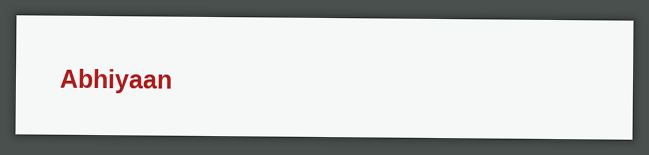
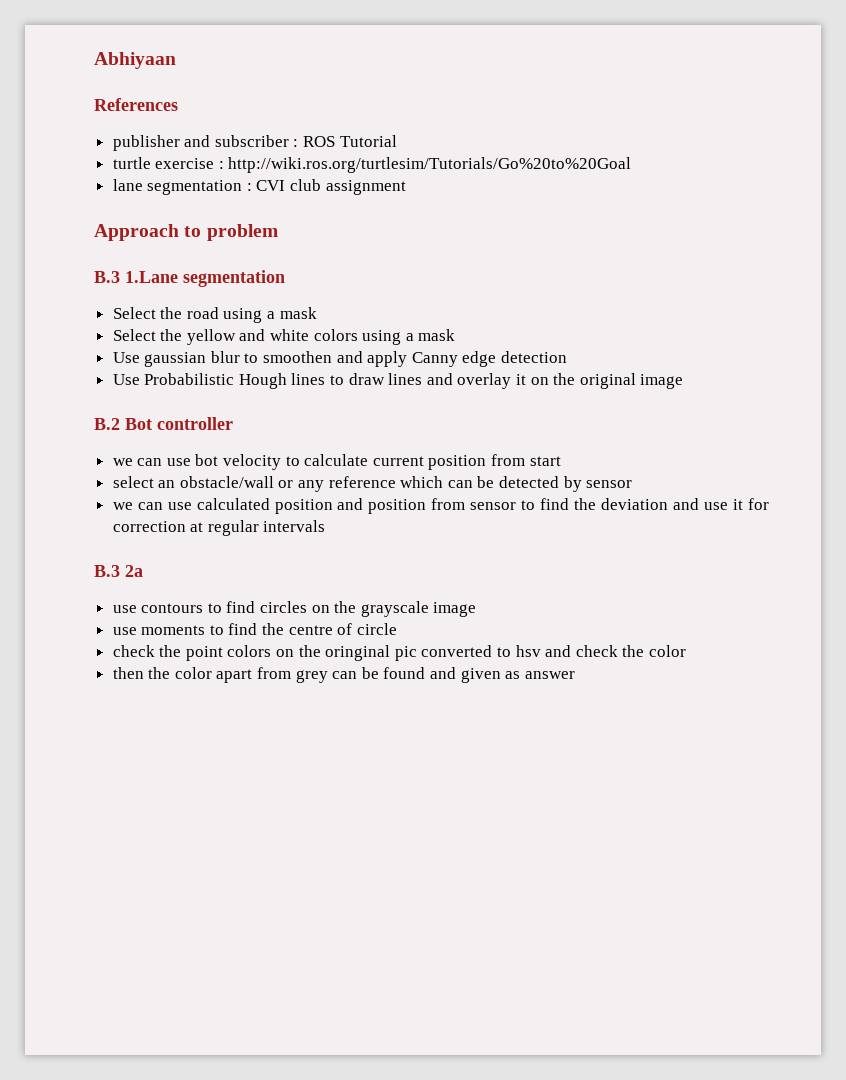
+ References
+ publisher and subscriber : ROS Tutorial
+ turtle exercise : http://wiki.ros.org/turtlesim/Tutorials/Go%20to%20Goal
+ lane segmentation : CVI club assignment
+ Approach to problem
+ B.3 1.Lane segmentation
+ Select the road using a mask
+ Select the yellow and white colors using a mask
+ Use gaussian blur to smoothen and apply Canny edge detection
+ Use Probabilistic Hough lines to draw lines and overlay it on the original image
+ B.2 Bot controller
+ we can use bot velocity to calculate current position from start
+ select an obstacle/wall or any reference which can be detected by sensor
+ we can use calculated position and position from sensor to find the deviation and use it for correction at regular intervals
+ B.3 2a
+ use contours to find circles on the grayscale image
+ use moments to find the centre of circle
+ check the point colors on the oringinal pic converted to hsv and check the color
+ then the color apart from grey can be found and given as answer

